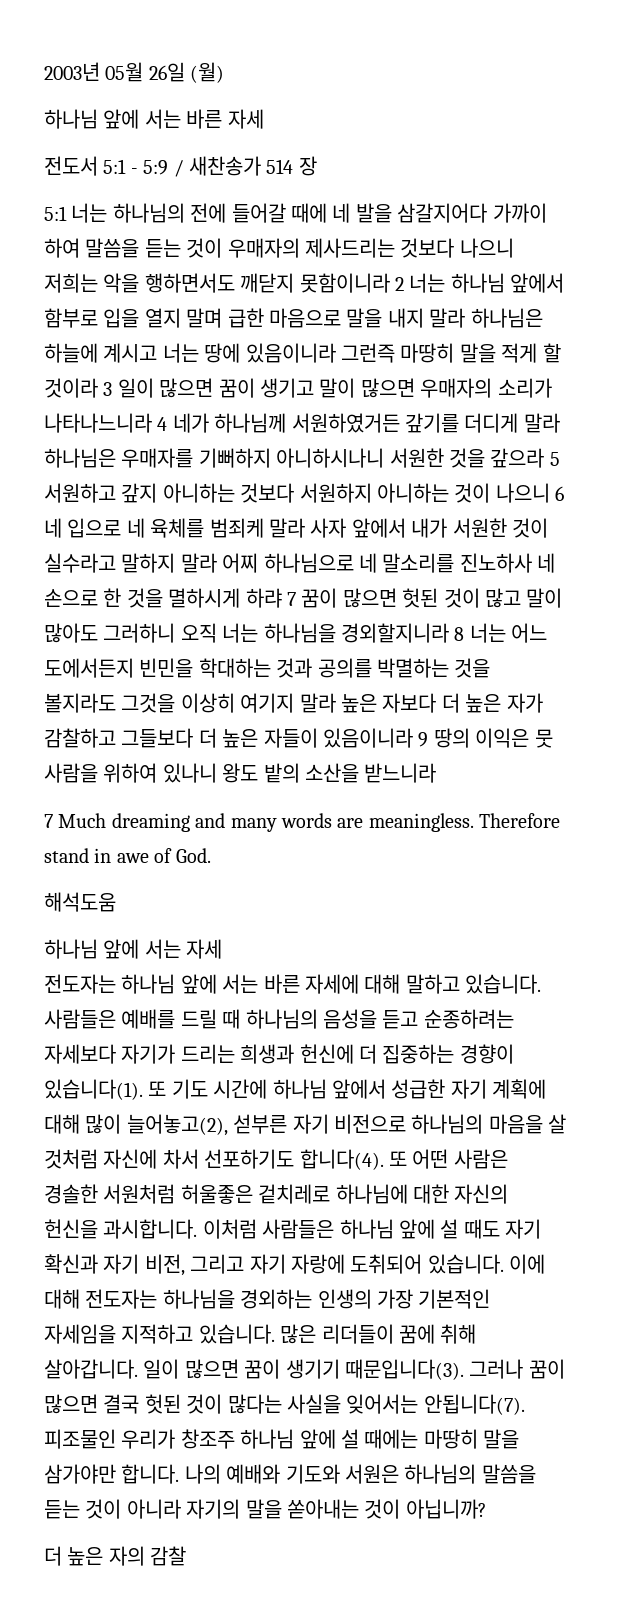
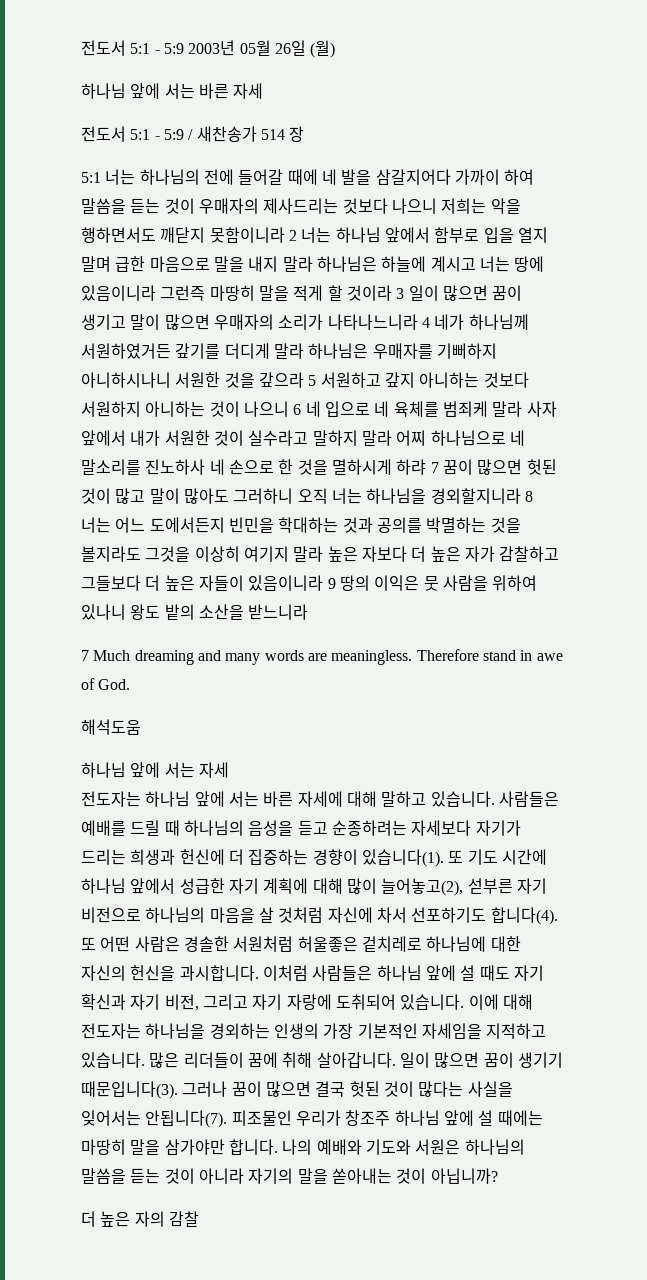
- 2003년 05월 26일 (월)
+ 전도서 5:1 - 5:9 2003년 05월 26일 (월)

